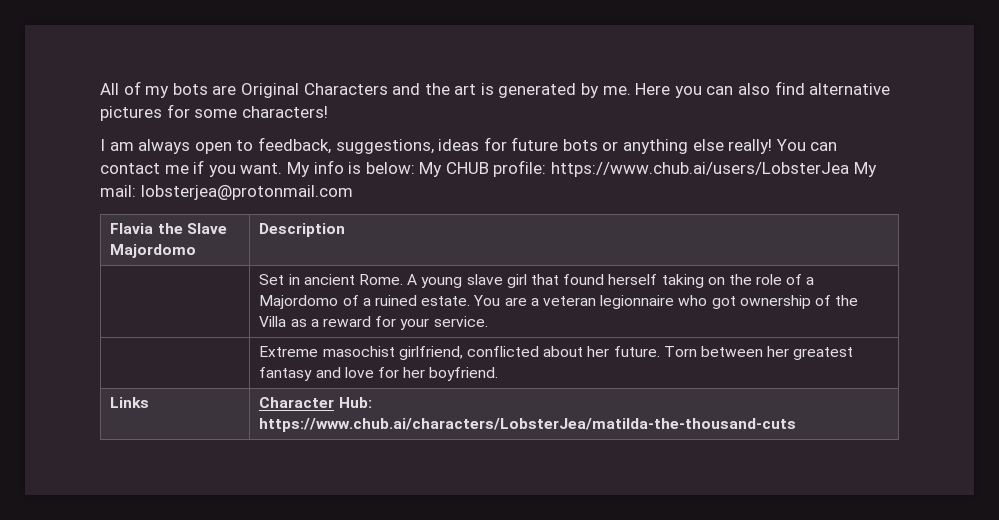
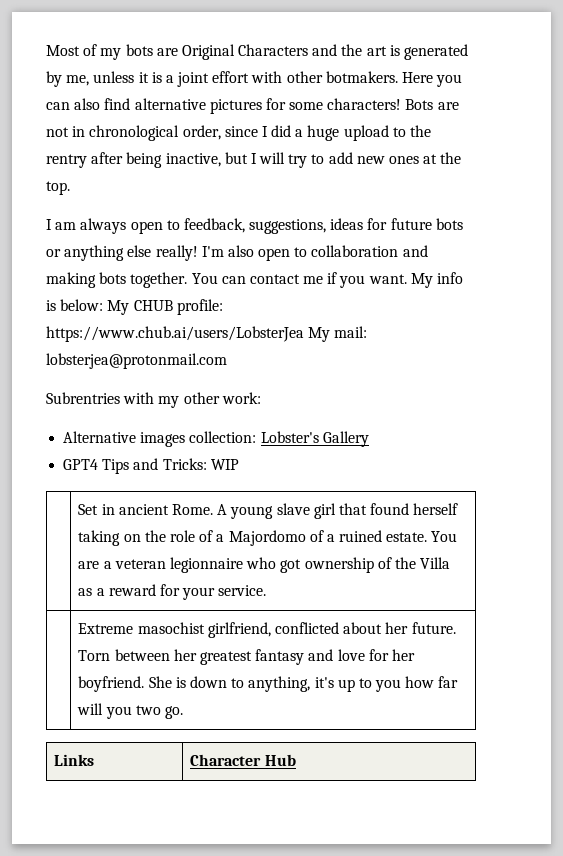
- All of my bots are Original Characters and the art is generated by me.
+ Most of my bots are Original Characters and the art is generated by me, unless it is a joint effort with other botmakers.
+ Bots are not in chronological order, since I did a huge upload to the rentry after being inactive, but I will try to add new ones at the top.
+ I'm also open to collaboration and making bots together.
- Flavia the Slave Majordomo | Description
+ Subrentries with my other work:
+ Alternative images collection: Lobster's Gallery
+ GPT4 Tips and Tricks: WIP
- | Extreme masochist girlfriend, conflicted about her future. Torn between her greatest fantasy and love for her boyfriend.
+ | Extreme masochist girlfriend, conflicted about her future. Torn between her greatest fantasy and love for her boyfriend. She is down to anything, it's up to you how far will you two go.
- Links | Character Hub: https://www.chub.ai/characters/LobsterJea/matilda-the-thousand-cuts
+ Links | Character Hub

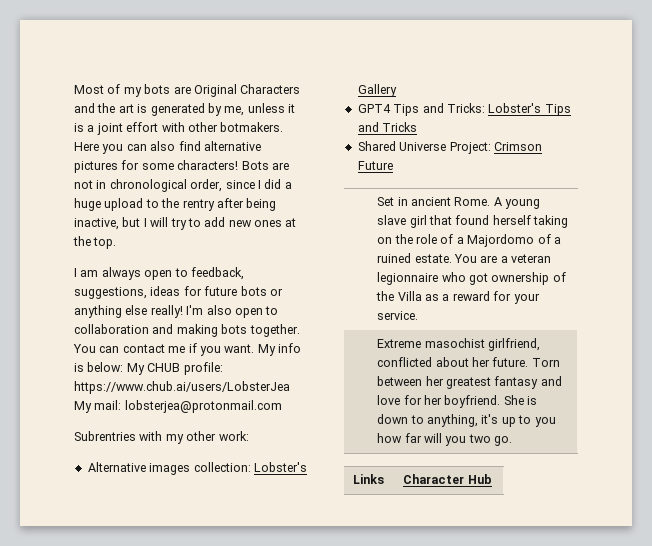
- GPT4 Tips and Tricks: WIP
+ GPT4 Tips and Tricks: Lobster's Tips and Tricks
+ Shared Universe Project: Crimson Future

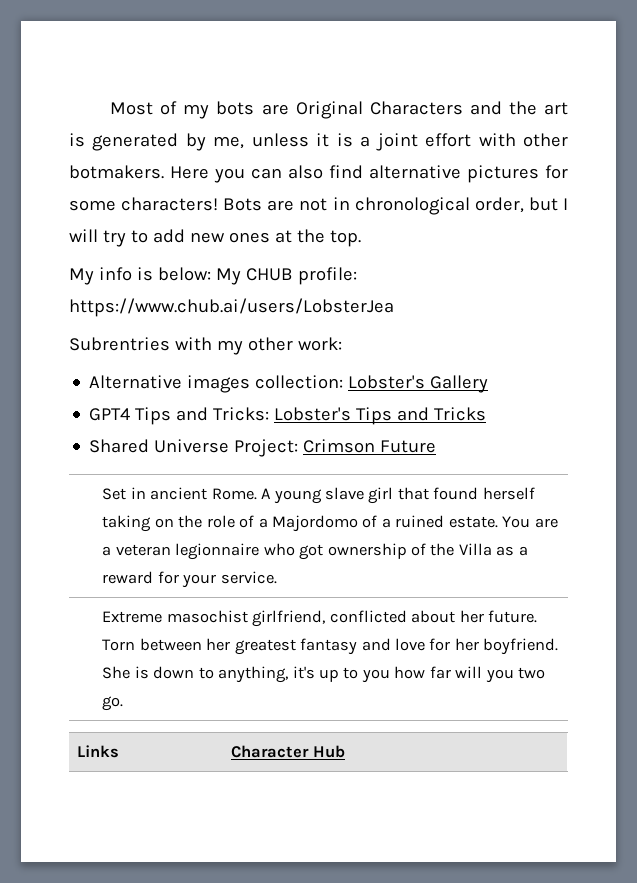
- Bots are not in chronological order, since I did a huge upload to the rentry after being inactive, but I will try to add new ones at the top.
+ Bots are not in chronological order, but I will try to add new ones at the top.
- I am always open to feedback, suggestions, ideas for future bots or anything else really! I'm also open to collaboration and making bots together. You can contact me if you want. My info is below: My CHUB profile: https://www.chub.ai/users/LobsterJea My mail: lobsterjea@protonmail.com
+ My info is below: My CHUB profile: https://www.chub.ai/users/LobsterJea

